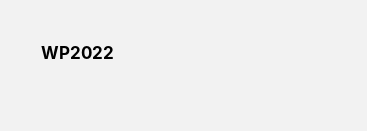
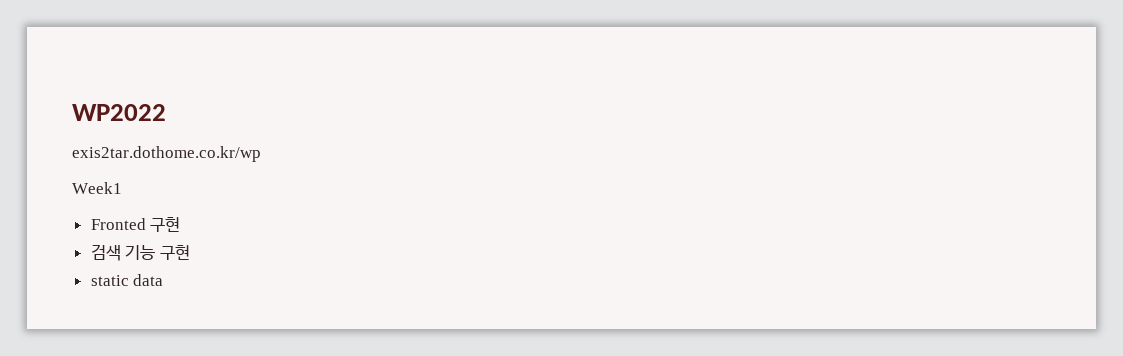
+ exis2tar.dothome.co.kr/wp
+ Week1
+ Fronted 구현
+ 검색 기능 구현
+ static data

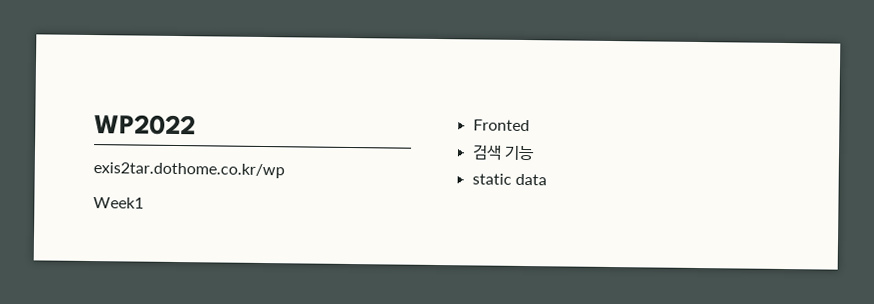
- Fronted 구현
+ Fronted
- 검색 기능 구현
+ 검색 기능

